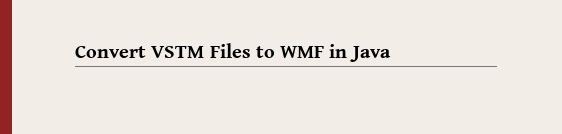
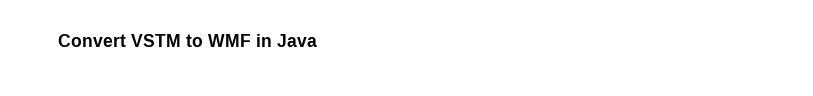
- Convert VSTM Files to WMF in Java
+ Convert VSTM to WMF in Java

